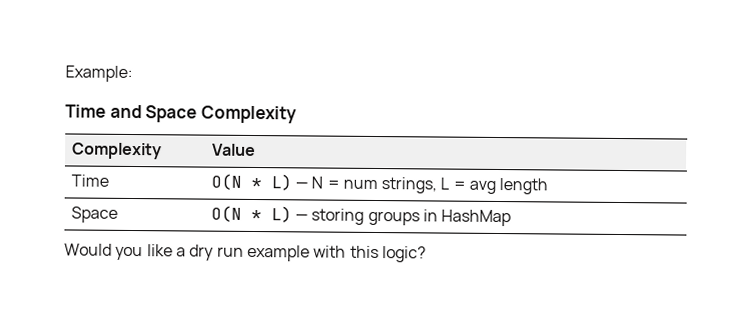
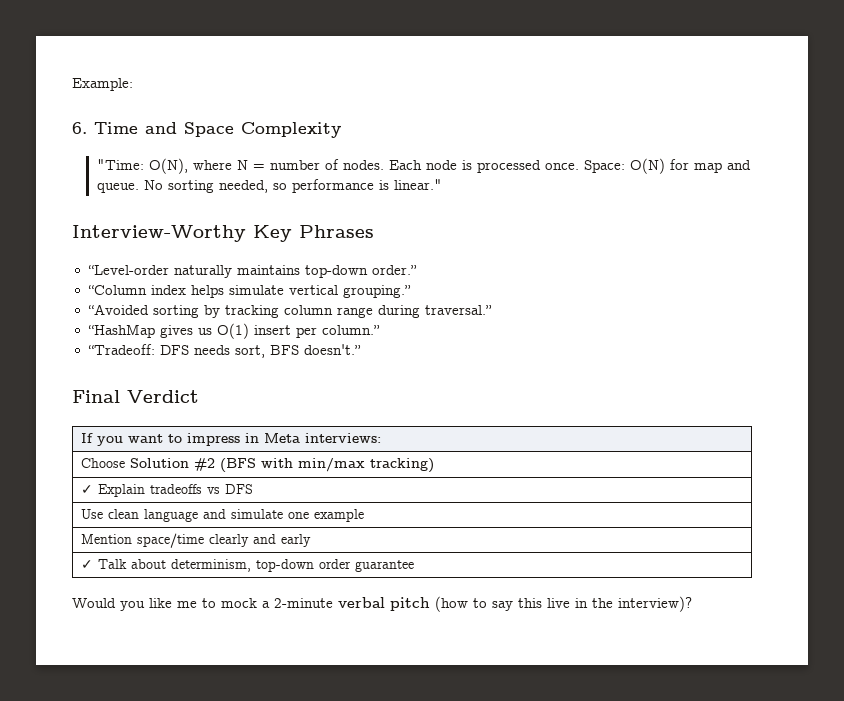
- Time and Space Complexity
+ 6. Time and Space Complexity
- Complexity | Value
- Time | O(N * L) — N = num strings, L = avg length
- Space | O(N * L) — storing groups in HashMap
- Would you like a dry run example with this logic?
+ "Time: O(N), where N = number of nodes. Each node is processed once. Space: O(N) for map and queue. No sorting needed, so performance is linear."
+ Interview-Worthy Key Phrases
+ “Level-order naturally maintains top-down order.”
+ “Column index helps simulate vertical grouping.”
+ “Avoided sorting by tracking column range during traversal.”
+ “HashMap gives us O(1) insert per column.”
+ “Tradeoff: DFS needs sort, BFS doesn't.”
+ Final Verdict
+ If you want to impress in Meta interviews:
+ Choose Solution #2 (BFS with min/max tracking)
+ ✓ Explain tradeoffs vs DFS
+ Use clean language and simulate one example
+ Mention space/time clearly and early
+ ✓ Talk about determinism, top-down order guarantee
+ Would you like me to mock a 2-minute verbal pitch (how to say this live in the interview)?

